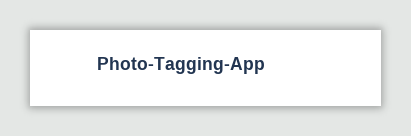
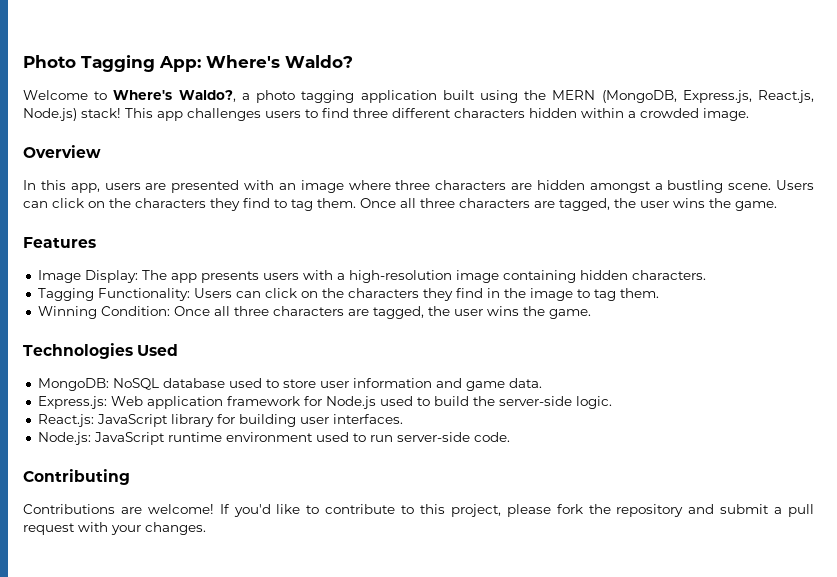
- Photo-Tagging-App
+ Photo Tagging App: Where's Waldo?
+ Welcome to Where's Waldo?, a photo tagging application built using the MERN (MongoDB, Express.js, React.js, Node.js) stack! This app challenges users to find three different characters hidden within a crowded image.
+ Overview
+ In this app, users are presented with an image where three characters are hidden amongst a bustling scene. Users can click on the characters they find to tag them. Once all three characters are tagged, the user wins the game.
+ Features
+ Image Display: The app presents users with a high-resolution image containing hidden characters.
+ Tagging Functionality: Users can click on the characters they find in the image to tag them.
+ Winning Condition: Once all three characters are tagged, the user wins the game.
+ Technologies Used
+ MongoDB: NoSQL database used to store user information and game data.
+ Express.js: Web application framework for Node.js used to build the server-side logic.
+ React.js: JavaScript library for building user interfaces.
+ Node.js: JavaScript runtime environment used to run server-side code.
+ Contributing
+ Contributions are welcome! If you'd like to contribute to this project, please fork the repository and submit a pull request with your changes.

